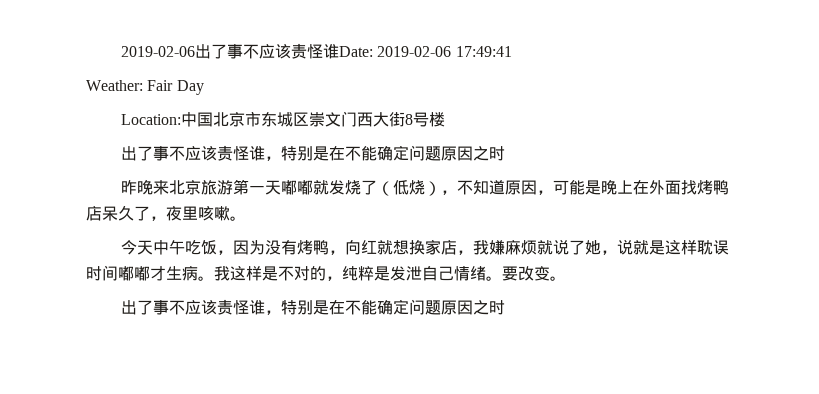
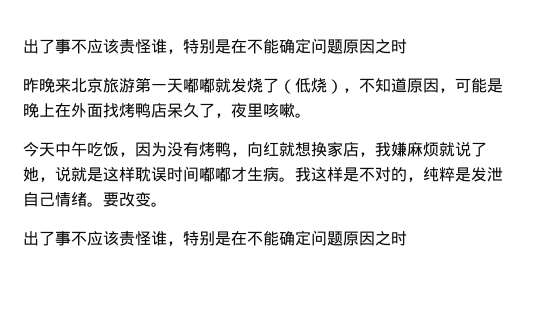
- 2019-02-06出了事不应该责怪谁Date: 2019-02-06 17:49:41
- Weather: Fair Day
- Location:中国北京市东城区崇文门西大街8号楼

